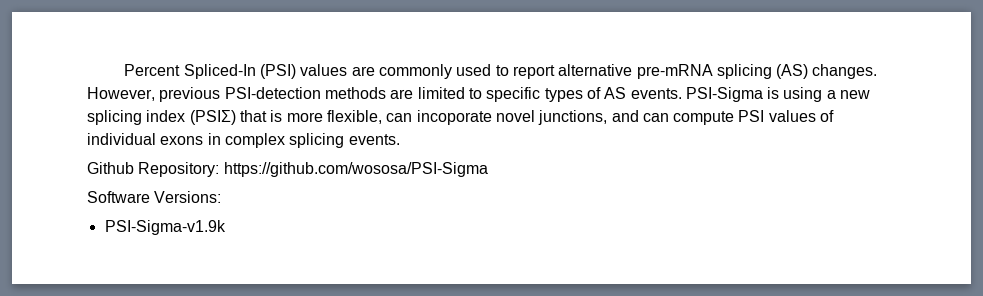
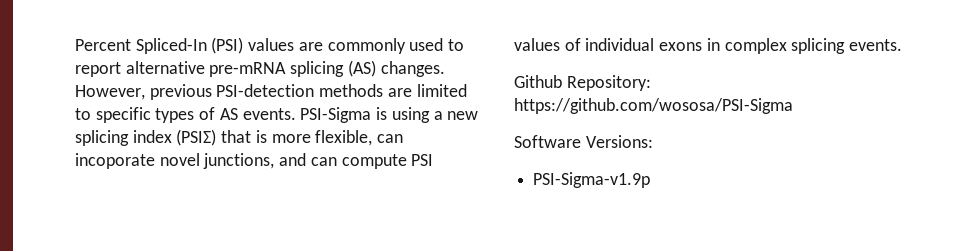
- PSI-Sigma-v1.9k
+ PSI-Sigma-v1.9p

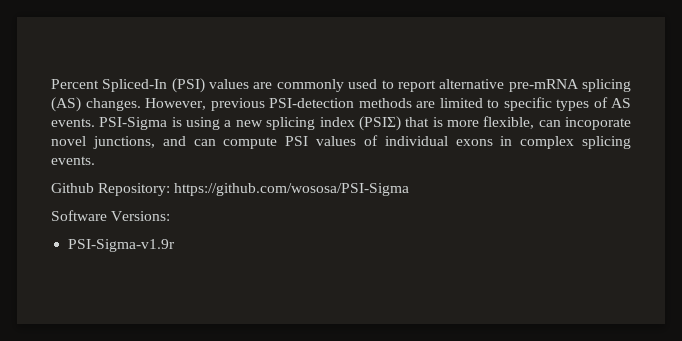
- PSI-Sigma-v1.9p
+ PSI-Sigma-v1.9r

